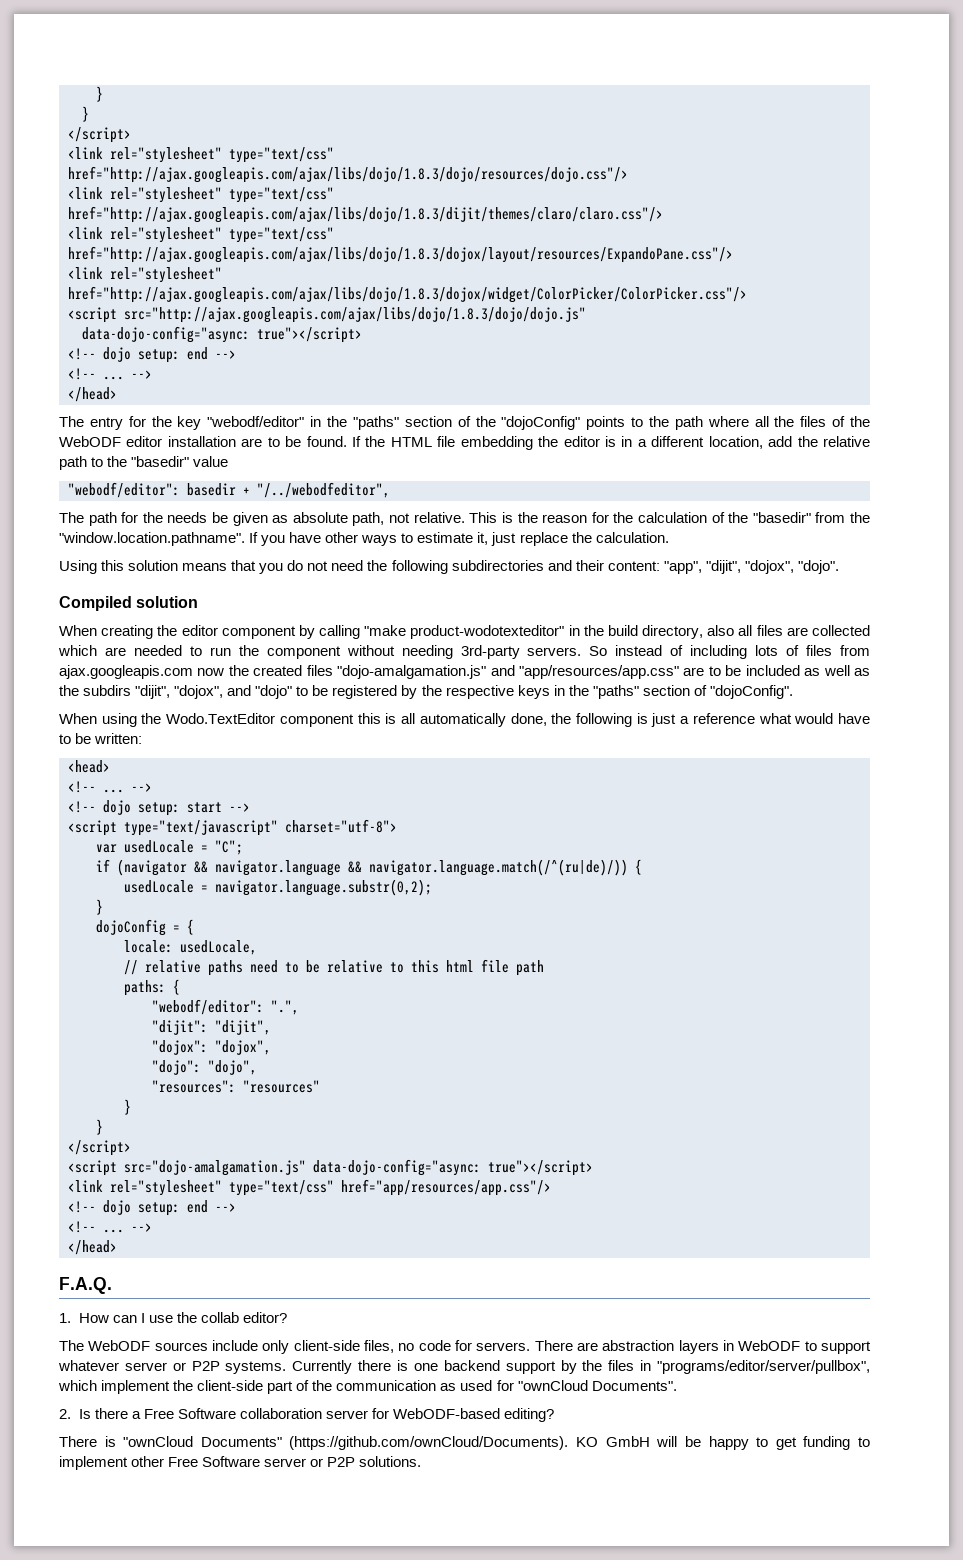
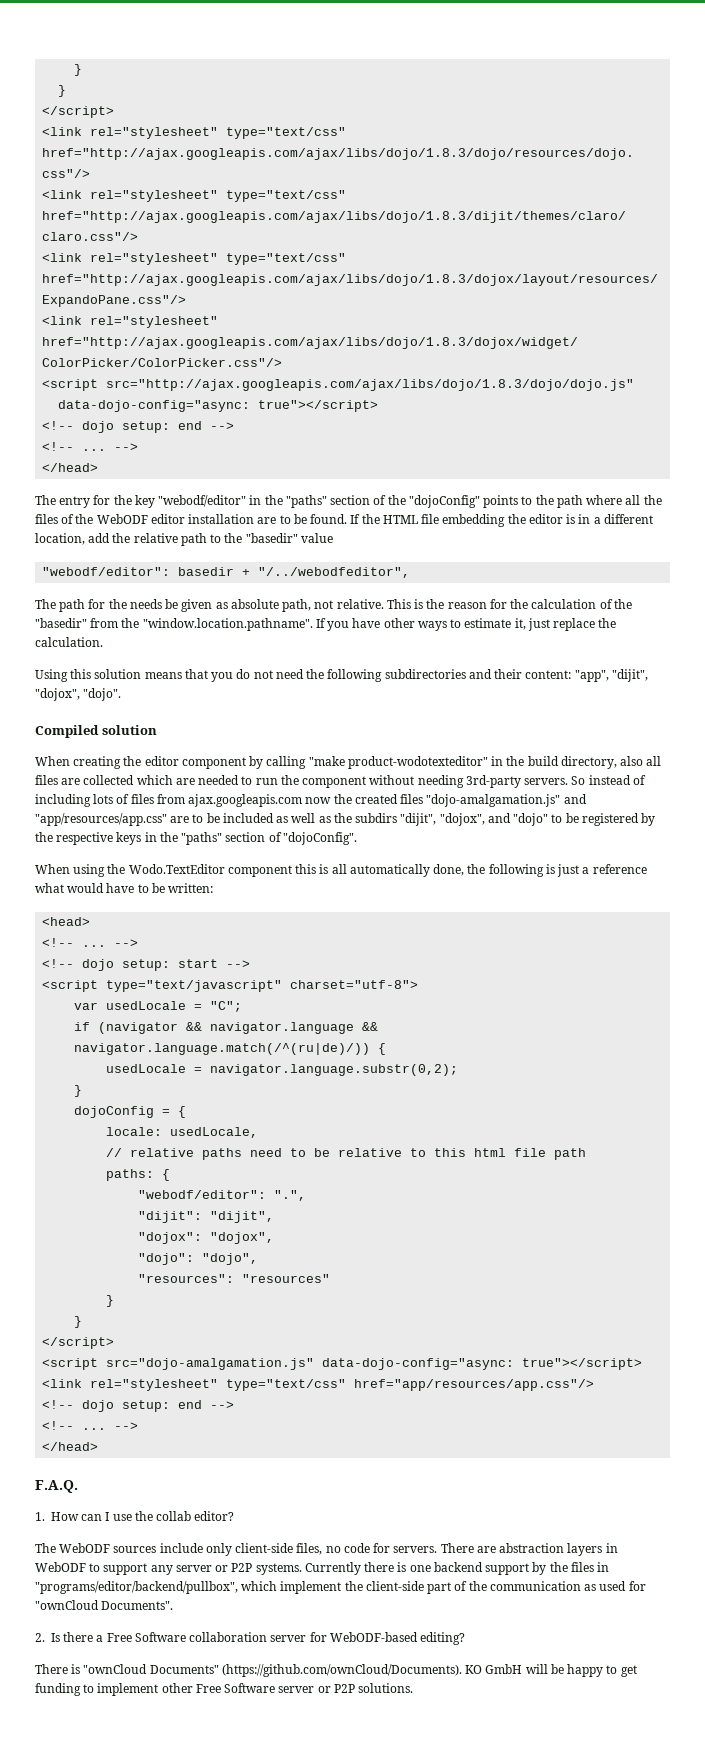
- There are abstraction layers in WebODF to support whatever server or P2P systems.
+ There are abstraction layers in WebODF to support any server or P2P systems.
- Currently there is one backend support by the files in "programs/editor/server/pullbox", which implement the client-side part of the communication as used for "ownCloud Documents".
+ Currently there is one backend support by the files in "programs/editor/backend/pullbox", which implement the client-side part of the communication as used for "ownCloud Documents".

